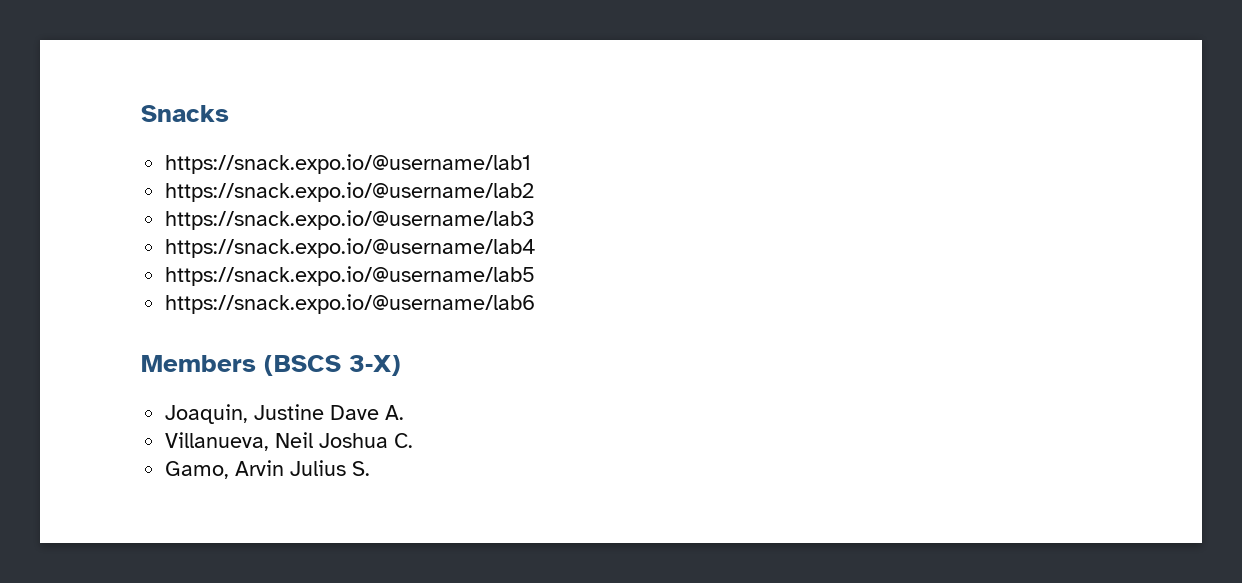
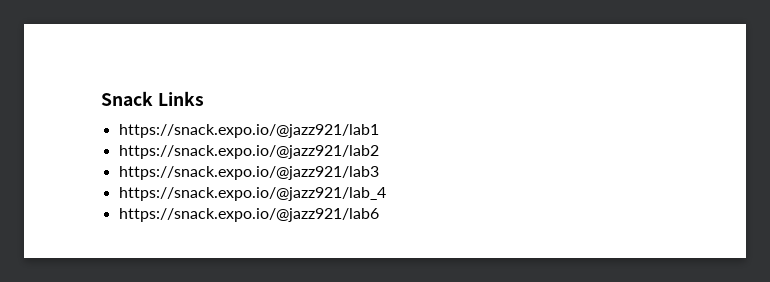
- Snacks
- https://snack.expo.io/@username/lab1
- https://snack.expo.io/@username/lab2
- https://snack.expo.io/@username/lab3
- https://snack.expo.io/@username/lab4
- https://snack.expo.io/@username/lab5
- https://snack.expo.io/@username/lab6
- Members (BSCS 3‐X)
- Joaquin, Justine Dave A.
- Villanueva, Neil Joshua C.
- Gamo, Arvin Julius S.
+ Snack Links
+ https://snack.expo.io/@jazz921/lab1
+ https://snack.expo.io/@jazz921/lab2
+ https://snack.expo.io/@jazz921/lab3
+ https://snack.expo.io/@jazz921/lab_4
+ https://snack.expo.io/@jazz921/lab6

